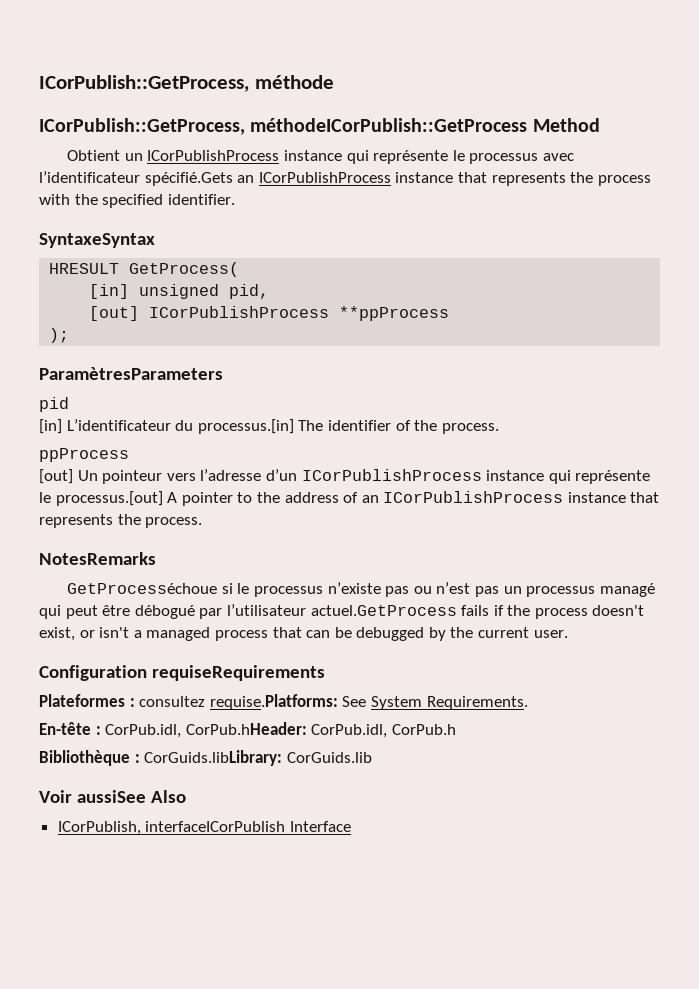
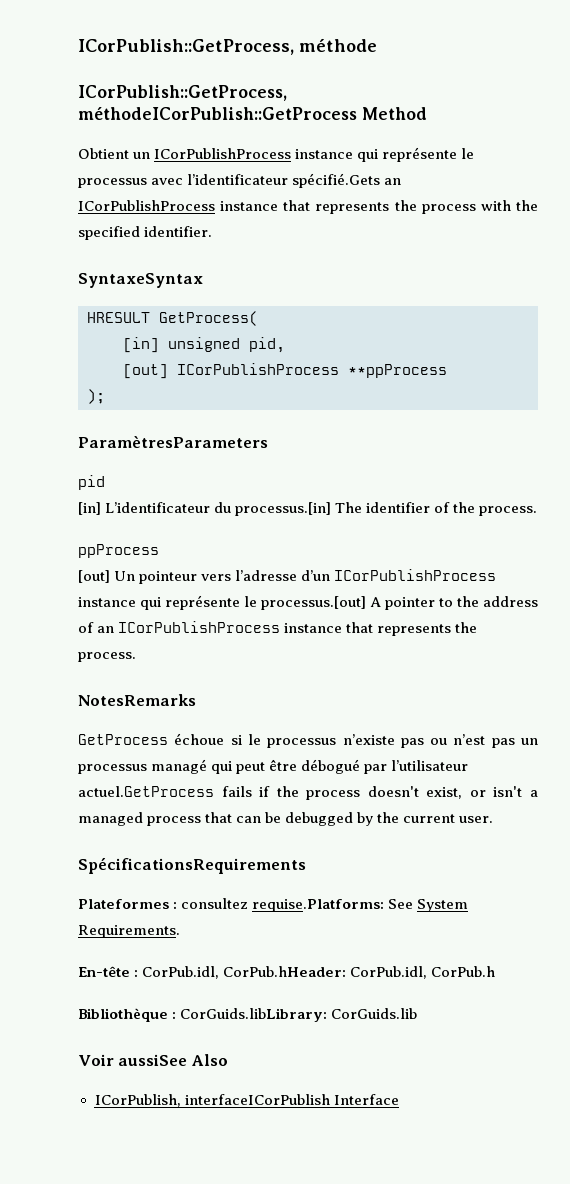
- GetProcesséchoue si le processus n’existe pas ou n’est pas un processus managé qui peut être débogué par l’utilisateur actuel.GetProcess fails if the process doesn't exist, or isn't a managed process that can be debugged by the current user.
+ GetProcess échoue si le processus n’existe pas ou n’est pas un processus managé qui peut être débogué par l’utilisateur actuel.GetProcess fails if the process doesn't exist, or isn't a managed process that can be debugged by the current user.
- Configuration requiseRequirements
+ SpécificationsRequirements

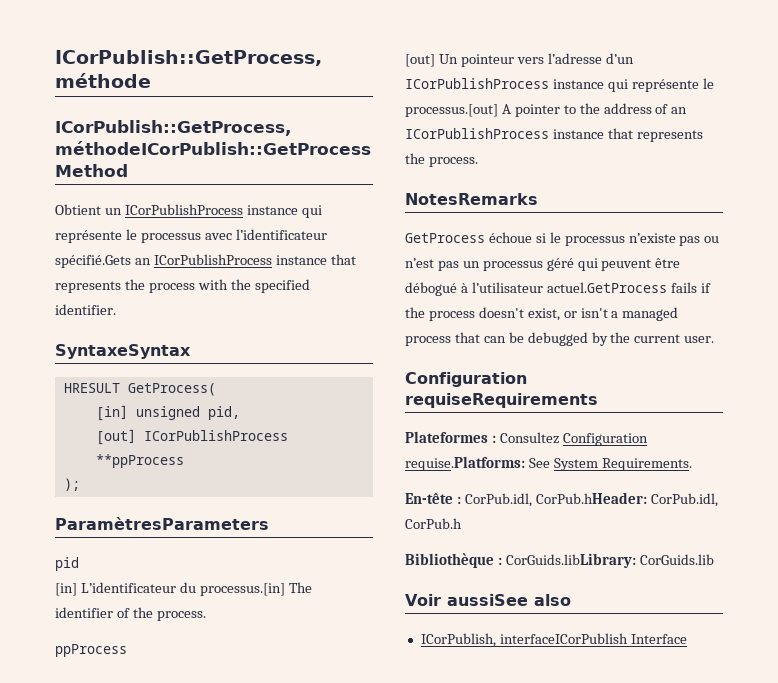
- GetProcess échoue si le processus n’existe pas ou n’est pas un processus managé qui peut être débogué par l’utilisateur actuel.GetProcess fails if the process doesn't exist, or isn't a managed process that can be debugged by the current user.
+ GetProcess échoue si le processus n’existe pas ou n’est pas un processus géré qui peuvent être débogué à l’utilisateur actuel.GetProcess fails if the process doesn't exist, or isn't a managed process that can be debugged by the current user.
- SpécificationsRequirements
+ Configuration requiseRequirements
- Plateformes : consultez requise.Platforms: See System Requirements.
+ Plateformes : Consultez Configuration requise.Platforms: See System Requirements.
- Voir aussiSee Also
+ Voir aussiSee also

